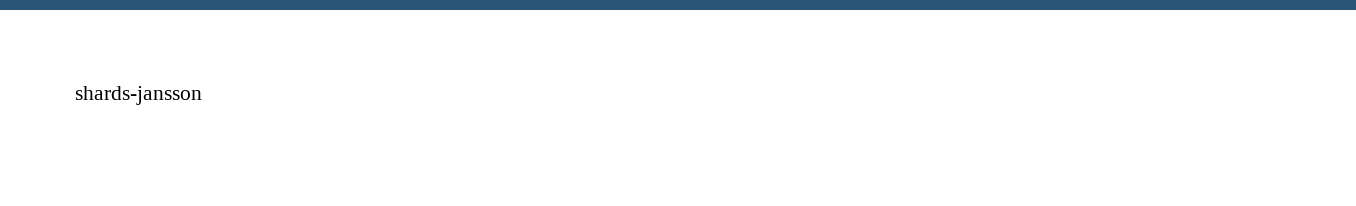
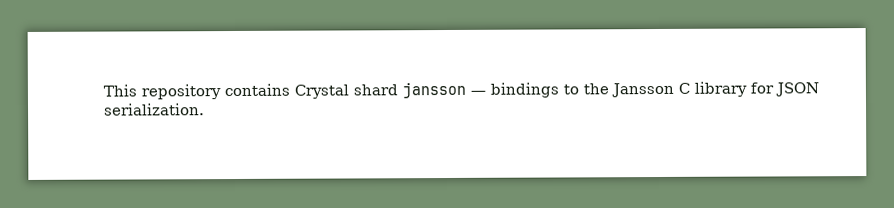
- shards-jansson
+ This repository contains Crystal shard jansson — bindings to the Jansson C library for JSON serialization.

